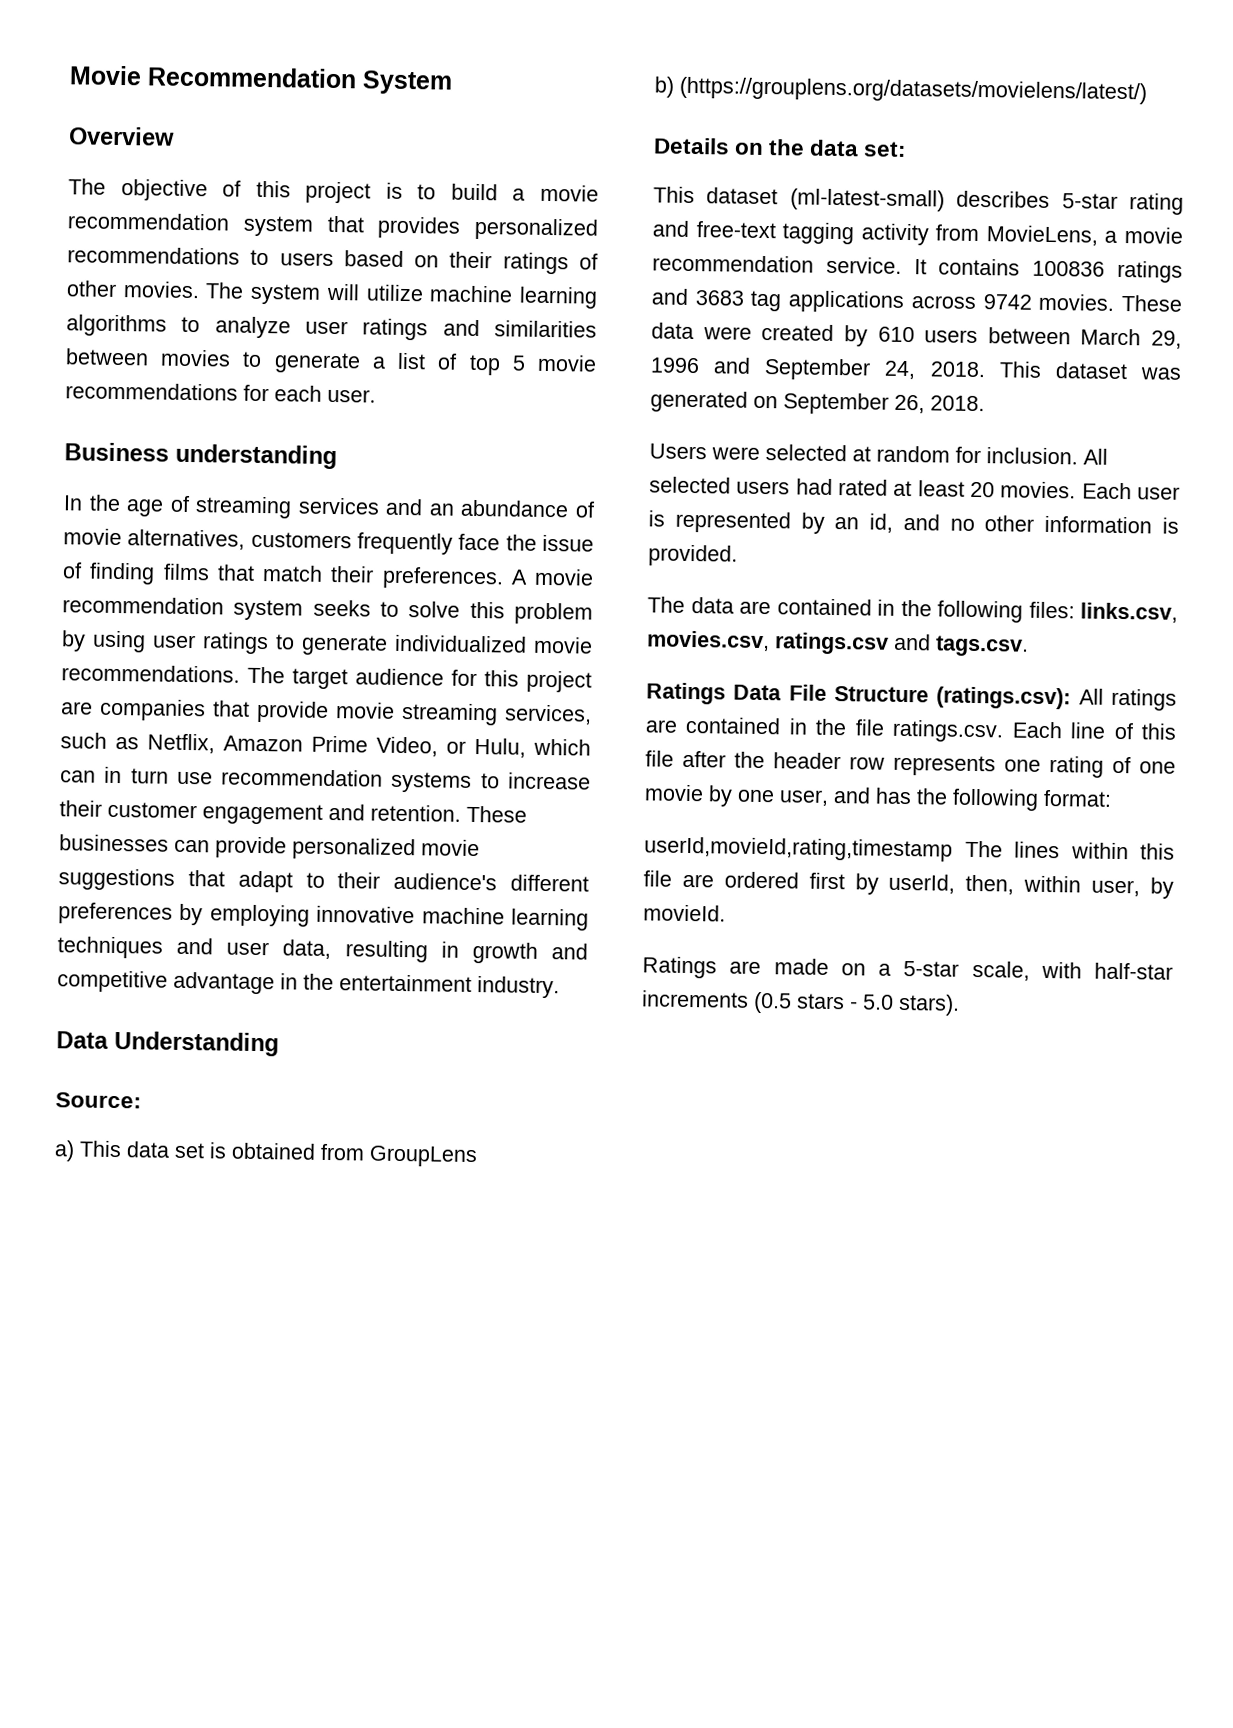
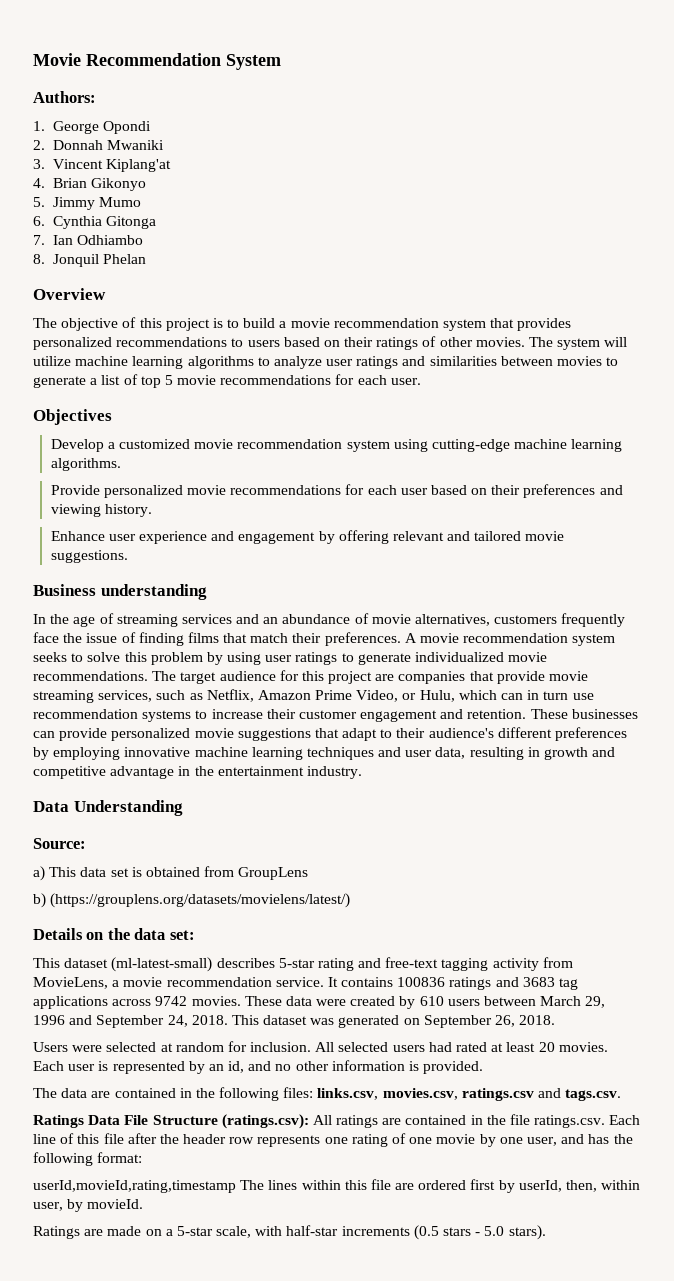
+ Authors:
+ 1. George Opondi
+ 2. Donnah Mwaniki
+ 3. Vincent Kiplang'at
+ 4. Brian Gikonyo
+ 5. Jimmy Mumo
+ 6. Cynthia Gitonga
+ 7. Ian Odhiambo
+ 8. Jonquil Phelan
+ Objectives
+ Develop a customized movie recommendation system using cutting-edge machine learning algorithms.
+ Provide personalized movie recommendations for each user based on their preferences and viewing history.
+ Enhance user experience and engagement by offering relevant and tailored movie suggestions.

